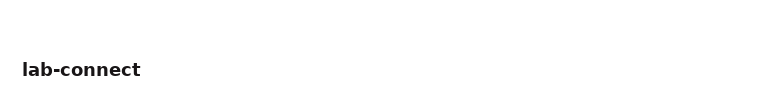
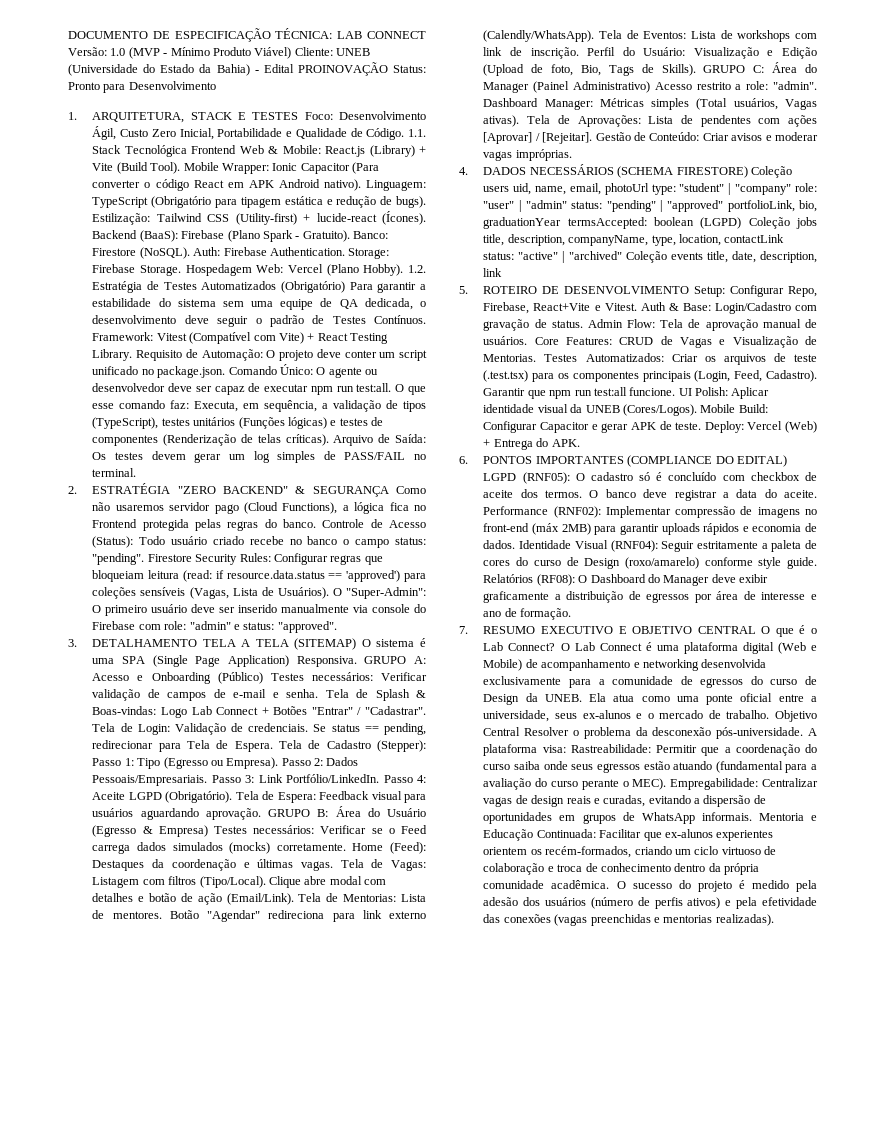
- lab-connect
+ DOCUMENTO DE ESPECIFICAÇÃO TÉCNICA: LAB CONNECT Versão: 1.0 (MVP - Mínimo Produto Viável) Cliente: UNEB (Universidade do Estado da Bahia) - Edital PROINOVAÇÃO Status: Pronto para Desenvolvimento
+ 1. ARQUITETURA, STACK E TESTES Foco: Desenvolvimento Ágil, Custo Zero Inicial, Portabilidade e Qualidade de Código. 1.1. Stack Tecnológica Frontend Web & Mobile: React.js (Library) + Vite (Build Tool). Mobile Wrapper: Ionic Capacitor (Para converter o código React em APK Android nativo). Linguagem: TypeScript (Obrigatório para tipagem estática e redução de bugs). Estilização: Tailwind CSS (Utility-first) + lucide-react (Ícones). Backend (BaaS): Firebase (Plano Spark - Gratuito). Banco: Firestore (NoSQL). Auth: Firebase Authentication. Storage: Firebase Storage. Hospedagem Web: Vercel (Plano Hobby). 1.2. Estratégia de Testes Automatizados (Obrigatório) Para garantir a estabilidade do sistema sem uma equipe de QA dedicada, o desenvolvimento deve seguir o padrão de Testes Contínuos. Framework: Vitest (Compatível com Vite) + React Testing Library. Requisito de Automação: O projeto deve conter um script unificado no package.json. Comando Único: O agente ou desenvolvedor deve ser capaz de executar npm run test:all. O que esse comando faz: Executa, em sequência, a validação de tipos (TypeScript), testes unitários (Funções lógicas) e testes de componentes (Renderização de telas críticas). Arquivo de Saída: Os testes devem gerar um log simples de PASS/FAIL no terminal.
+ 2. ESTRATÉGIA "ZERO BACKEND" & SEGURANÇA Como não usaremos servidor pago (Cloud Functions), a lógica fica no Frontend protegida pelas regras do banco. Controle de Acesso (Status): Todo usuário criado recebe no banco o campo status: "pending". Firestore Security Rules: Configurar regras que bloqueiam leitura (read: if resource.data.status == 'approved') para coleções sensíveis (Vagas, Lista de Usuários). O "Super-Admin": O primeiro usuário deve ser inserido manualmente via console do Firebase com role: "admin" e status: "approved".
+ 3. DETALHAMENTO TELA A TELA (SITEMAP) O sistema é uma SPA (Single Page Application) Responsiva. GRUPO A: Acesso e Onboarding (Público) Testes necessários: Verificar validação de campos de e-mail e senha. Tela de Splash & Boas-vindas: Logo Lab Connect + Botões "Entrar" / "Cadastrar". Tela de Login: Validação de credenciais. Se status == pending, redirecionar para Tela de Espera. Tela de Cadastro (Stepper): Passo 1: Tipo (Egresso ou Empresa). Passo 2: Dados Pessoais/Empresariais. Passo 3: Link Portfólio/LinkedIn. Passo 4: Aceite LGPD (Obrigatório). Tela de Espera: Feedback visual para usuários aguardando aprovação. GRUPO B: Área do Usuário (Egresso & Empresa) Testes necessários: Verificar se o Feed carrega dados simulados (mocks) corretamente. Home (Feed): Destaques da coordenação e últimas vagas. Tela de Vagas: Listagem com filtros (Tipo/Local). Clique abre modal com detalhes e botão de ação (Email/Link). Tela de Mentorias: Lista de mentores. Botão "Agendar" redireciona para link externo (Calendly/WhatsApp). Tela de Eventos: Lista de workshops com link de inscrição. Perfil do Usuário: Visualização e Edição (Upload de foto, Bio, Tags de Skills). GRUPO C: Área do Manager (Painel Administrativo) Acesso restrito a role: "admin". Dashboard Manager: Métricas simples (Total usuários, Vagas ativas). Tela de Aprovações: Lista de pendentes com ações [Aprovar] / [Rejeitar]. Gestão de Conteúdo: Criar avisos e moderar vagas impróprias.
+ 4. DADOS NECESSÁRIOS (SCHEMA FIRESTORE) Coleção users uid, name, email, photoUrl type: "student" | "company" role: "user" | "admin" status: "pending" | "approved" portfolioLink, bio, graduationYear termsAccepted: boolean (LGPD) Coleção jobs title, description, companyName, type, location, contactLink status: "active" | "archived" Coleção events title, date, description, link
+ 5. ROTEIRO DE DESENVOLVIMENTO Setup: Configurar Repo, Firebase, React+Vite e Vitest. Auth & Base: Login/Cadastro com gravação de status. Admin Flow: Tela de aprovação manual de usuários. Core Features: CRUD de Vagas e Visualização de Mentorias. Testes Automatizados: Criar os arquivos de teste (.test.tsx) para os componentes principais (Login, Feed, Cadastro). Garantir que npm run test:all funcione. UI Polish: Aplicar identidade visual da UNEB (Cores/Logos). Mobile Build: Configurar Capacitor e gerar APK de teste. Deploy: Vercel (Web) + Entrega do APK.
+ 6. PONTOS IMPORTANTES (COMPLIANCE DO EDITAL) LGPD (RNF05): O cadastro só é concluído com checkbox de aceite dos termos. O banco deve registrar a data do aceite. Performance (RNF02): Implementar compressão de imagens no front-end (máx 2MB) para garantir uploads rápidos e economia de dados. Identidade Visual (RNF04): Seguir estritamente a paleta de cores do curso de Design (roxo/amarelo) conforme style guide. Relatórios (RF08): O Dashboard do Manager deve exibir graficamente a distribuição de egressos por área de interesse e ano de formação.
+ 7. RESUMO EXECUTIVO E OBJETIVO CENTRAL O que é o Lab Connect? O Lab Connect é uma plataforma digital (Web e Mobile) de acompanhamento e networking desenvolvida exclusivamente para a comunidade de egressos do curso de Design da UNEB. Ela atua como uma ponte oficial entre a universidade, seus ex-alunos e o mercado de trabalho. Objetivo Central Resolver o problema da desconexão pós-universidade. A plataforma visa: Rastreabilidade: Permitir que a coordenação do curso saiba onde seus egressos estão atuando (fundamental para a avaliação do curso perante o MEC). Empregabilidade: Centralizar vagas de design reais e curadas, evitando a dispersão de oportunidades em grupos de WhatsApp informais. Mentoria e Educação Continuada: Facilitar que ex-alunos experientes orientem os recém-formados, criando um ciclo virtuoso de colaboração e troca de conhecimento dentro da própria comunidade acadêmica. O sucesso do projeto é medido pela adesão dos usuários (número de perfis ativos) e pela efetividade das conexões (vagas preenchidas e mentorias realizadas).

